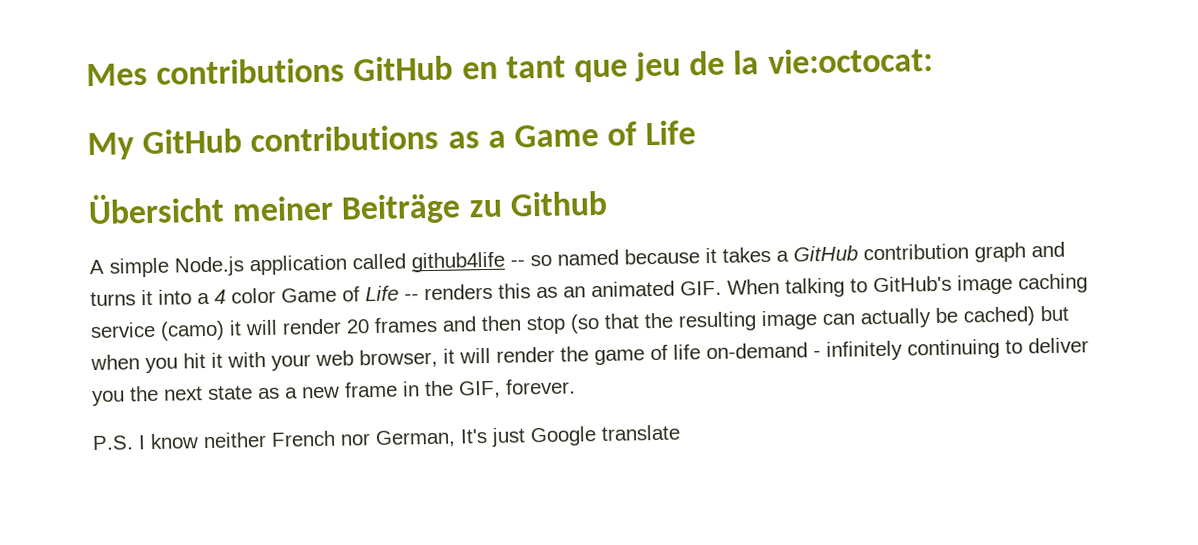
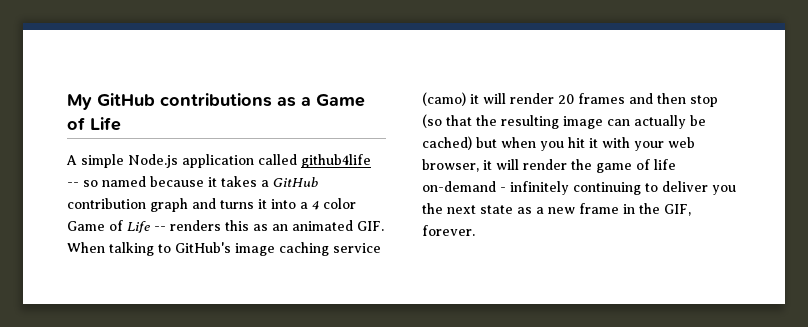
- Mes contributions GitHub en tant que jeu de la vie:octocat:
- Übersicht meiner Beiträge zu Github
- P.S. I know neither French nor German, It's just Google translate

